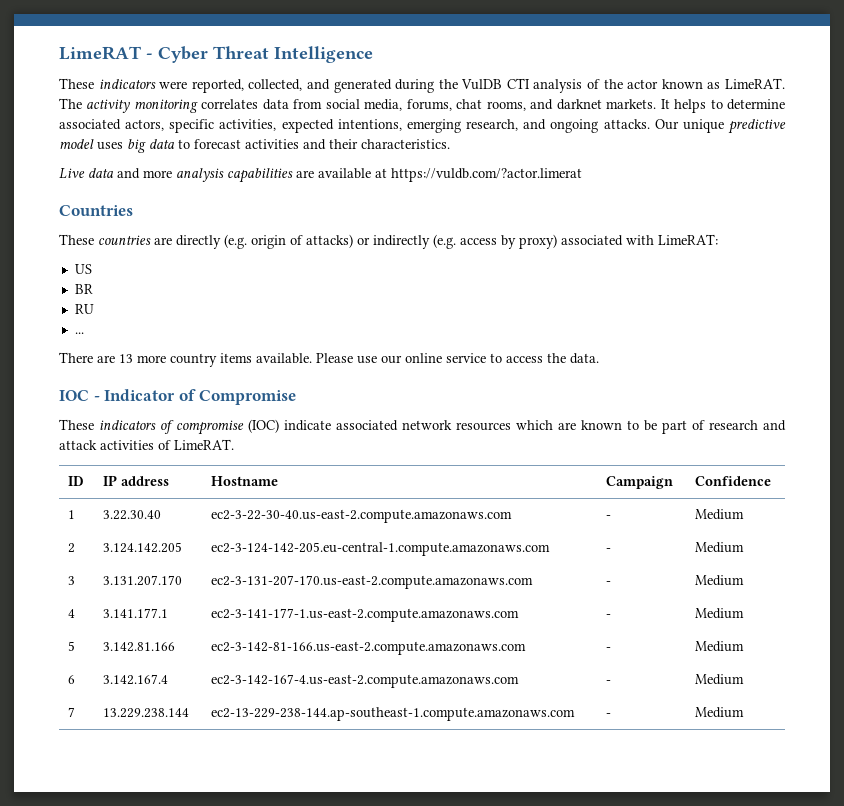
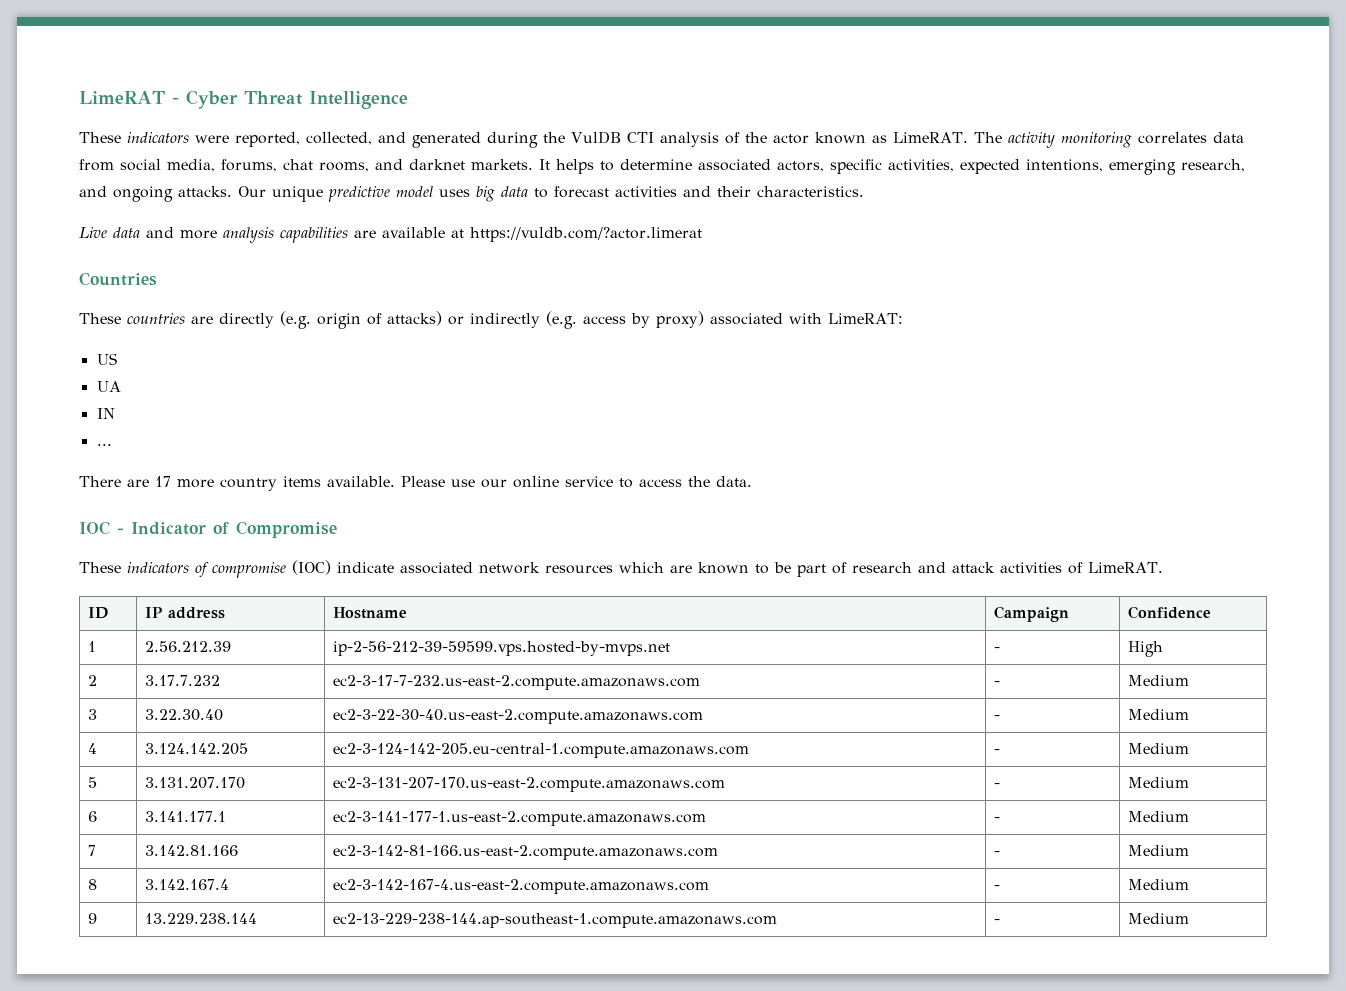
- BR
- RU
+ UA
+ IN
- There are 13 more country items available.
+ There are 17 more country items available.
- 1 | 3.22.30.40 | ec2-3-22-30-40.us-east-2.compute.amazonaws.com | - | Medium
+ 1 | 2.56.212.39 | ip-2-56-212-39-59599.vps.hosted-by-mvps.net | - | High
+ 2 | 3.17.7.232 | ec2-3-17-7-232.us-east-2.compute.amazonaws.com | - | Medium
+ 3 | 3.22.30.40 | ec2-3-22-30-40.us-east-2.compute.amazonaws.com | - | Medium
- 2 | 3.124.142.205 | ec2-3-124-142-205.eu-central-1.compute.amazonaws.com | - | Medium
+ 4 | 3.124.142.205 | ec2-3-124-142-205.eu-central-1.compute.amazonaws.com | - | Medium
- 3 | 3.131.207.170 | ec2-3-131-207-170.us-east-2.compute.amazonaws.com | - | Medium
+ 5 | 3.131.207.170 | ec2-3-131-207-170.us-east-2.compute.amazonaws.com | - | Medium
- 4 | 3.141.177.1 | ec2-3-141-177-1.us-east-2.compute.amazonaws.com | - | Medium
+ 6 | 3.141.177.1 | ec2-3-141-177-1.us-east-2.compute.amazonaws.com | - | Medium
- 5 | 3.142.81.166 | ec2-3-142-81-166.us-east-2.compute.amazonaws.com | - | Medium
+ 7 | 3.142.81.166 | ec2-3-142-81-166.us-east-2.compute.amazonaws.com | - | Medium
- 6 | 3.142.167.4 | ec2-3-142-167-4.us-east-2.compute.amazonaws.com | - | Medium
+ 8 | 3.142.167.4 | ec2-3-142-167-4.us-east-2.compute.amazonaws.com | - | Medium
- 7 | 13.229.238.144 | ec2-13-229-238-144.ap-southeast-1.compute.amazonaws.com | - | Medium
+ 9 | 13.229.238.144 | ec2-13-229-238-144.ap-southeast-1.compute.amazonaws.com | - | Medium

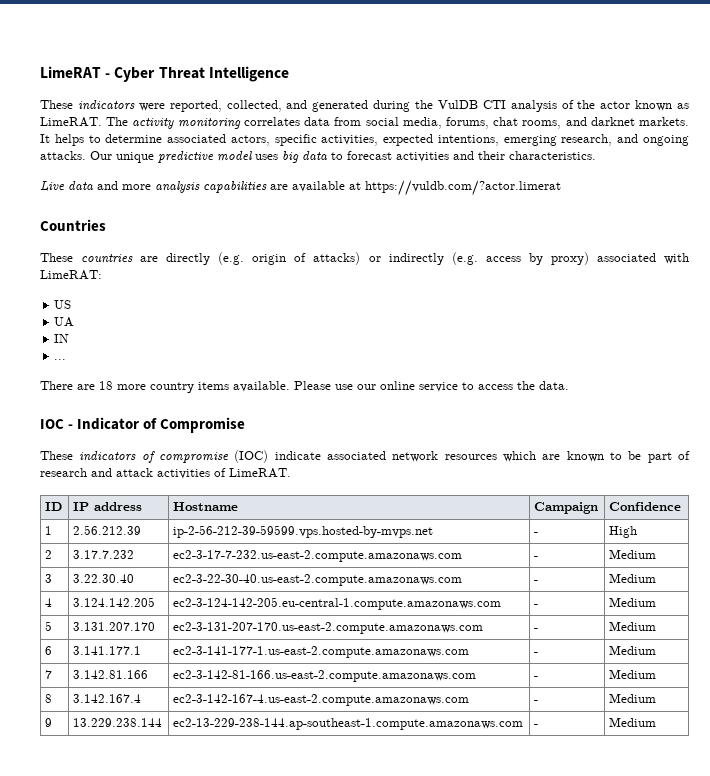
- There are 17 more country items available.
+ There are 18 more country items available.

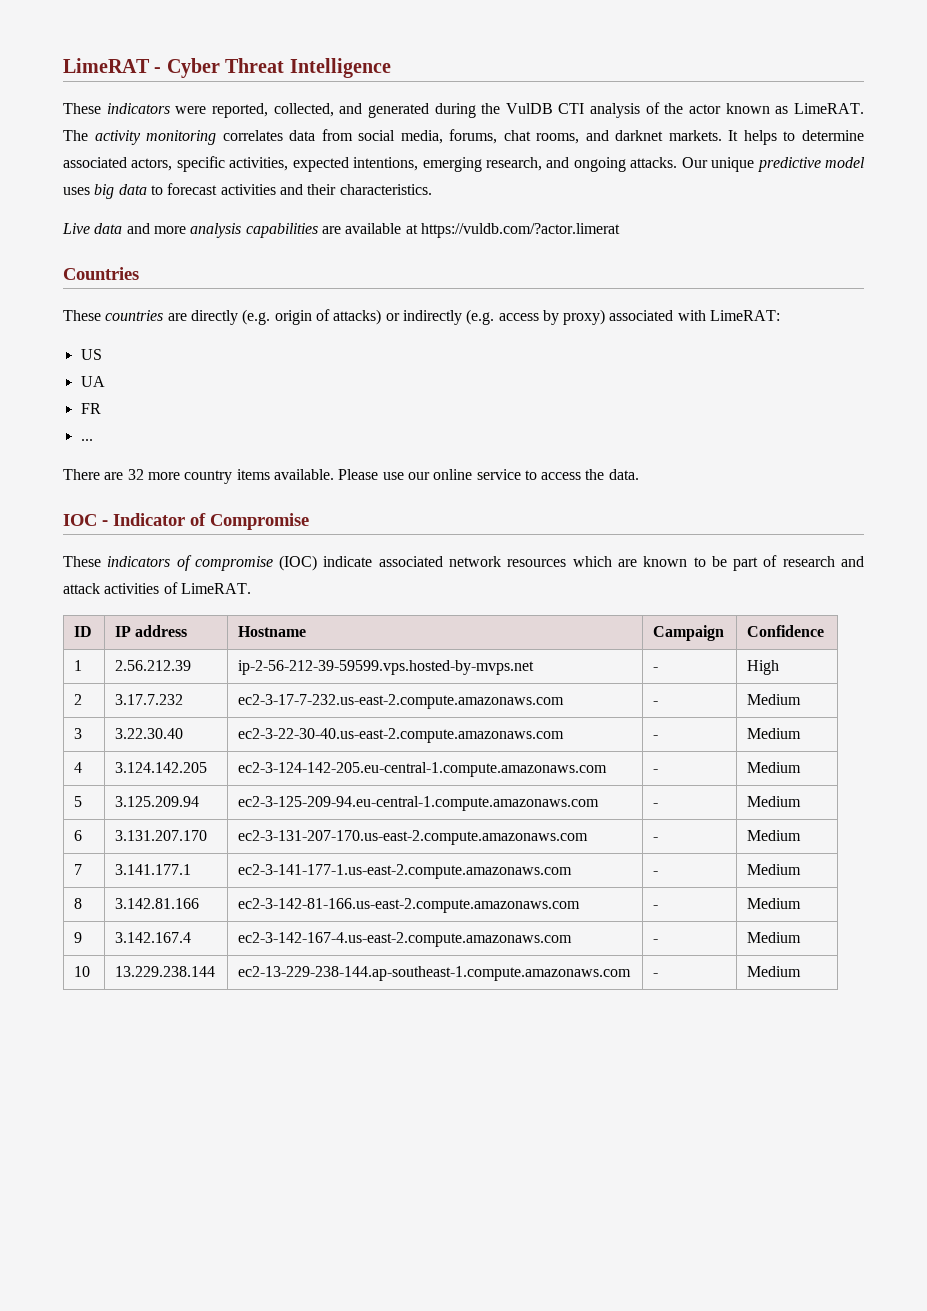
- IN
+ FR
- There are 18 more country items available.
+ There are 32 more country items available.
- 5 | 3.131.207.170 | ec2-3-131-207-170.us-east-2.compute.amazonaws.com | - | Medium
+ 5 | 3.125.209.94 | ec2-3-125-209-94.eu-central-1.compute.amazonaws.com | - | Medium
+ 6 | 3.131.207.170 | ec2-3-131-207-170.us-east-2.compute.amazonaws.com | - | Medium
- 6 | 3.141.177.1 | ec2-3-141-177-1.us-east-2.compute.amazonaws.com | - | Medium
+ 7 | 3.141.177.1 | ec2-3-141-177-1.us-east-2.compute.amazonaws.com | - | Medium
- 7 | 3.142.81.166 | ec2-3-142-81-166.us-east-2.compute.amazonaws.com | - | Medium
+ 8 | 3.142.81.166 | ec2-3-142-81-166.us-east-2.compute.amazonaws.com | - | Medium
- 8 | 3.142.167.4 | ec2-3-142-167-4.us-east-2.compute.amazonaws.com | - | Medium
+ 9 | 3.142.167.4 | ec2-3-142-167-4.us-east-2.compute.amazonaws.com | - | Medium
- 9 | 13.229.238.144 | ec2-13-229-238-144.ap-southeast-1.compute.amazonaws.com | - | Medium
+ 10 | 13.229.238.144 | ec2-13-229-238-144.ap-southeast-1.compute.amazonaws.com | - | Medium

